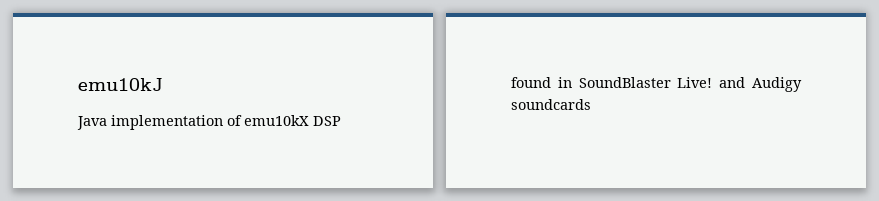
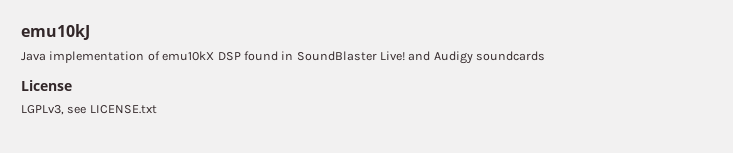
+ License
+ LGPLv3, see LICENSE.txt

